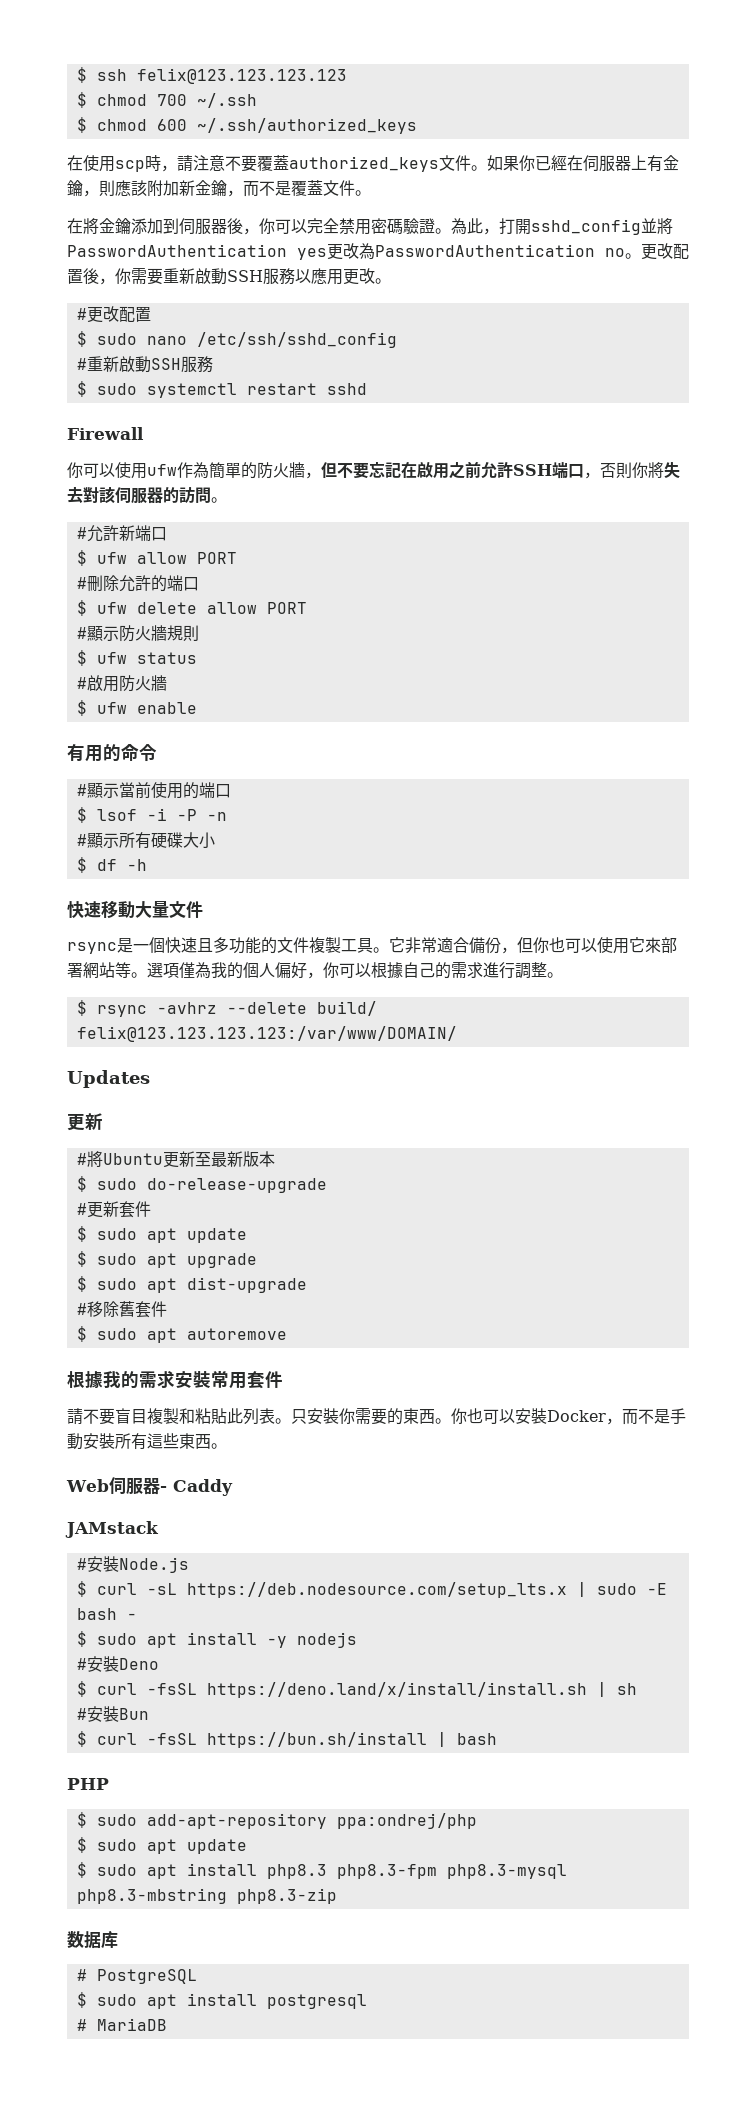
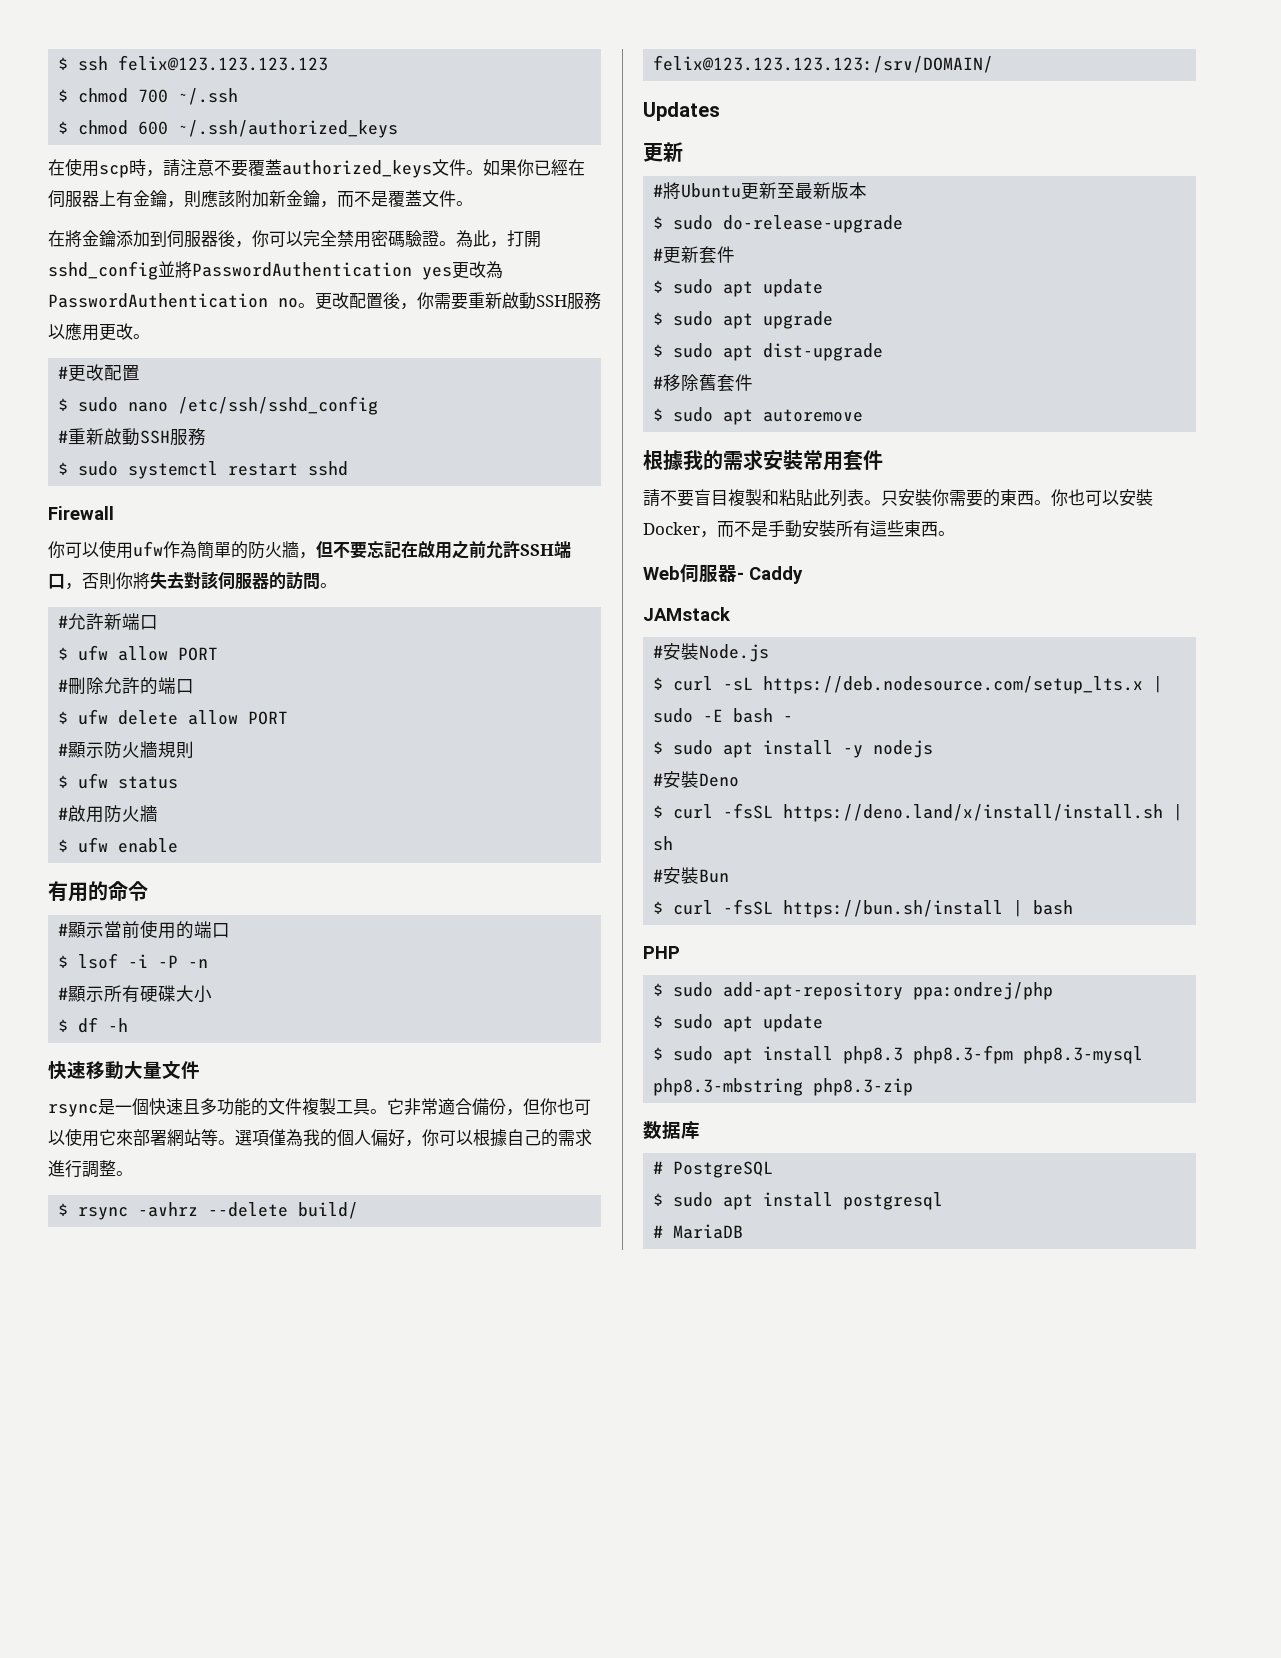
- $ rsync -avhrz --delete build/ felix@123.123.123.123:/var/www/DOMAIN/
+ $ rsync -avhrz --delete build/ felix@123.123.123.123:/srv/DOMAIN/

